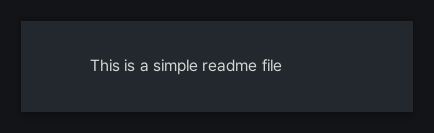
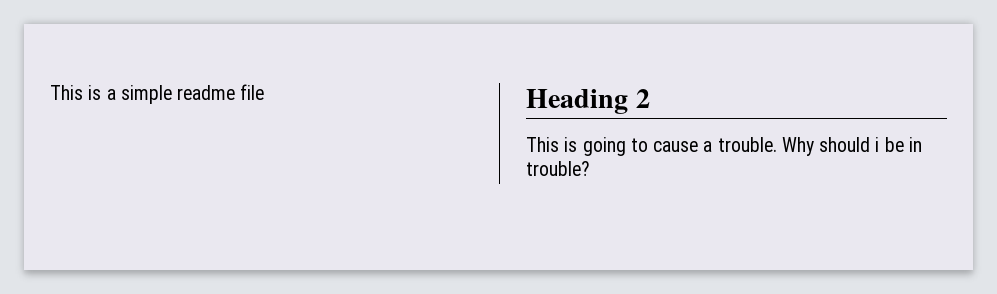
+ Heading 2
+ This is going to cause a trouble. Why should i be in trouble?

